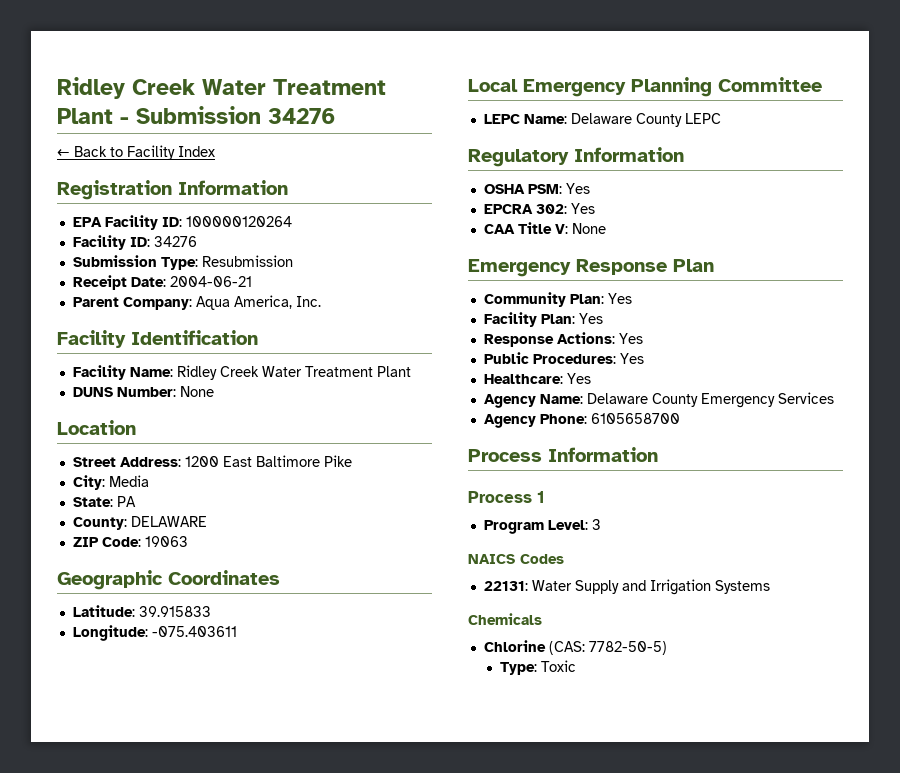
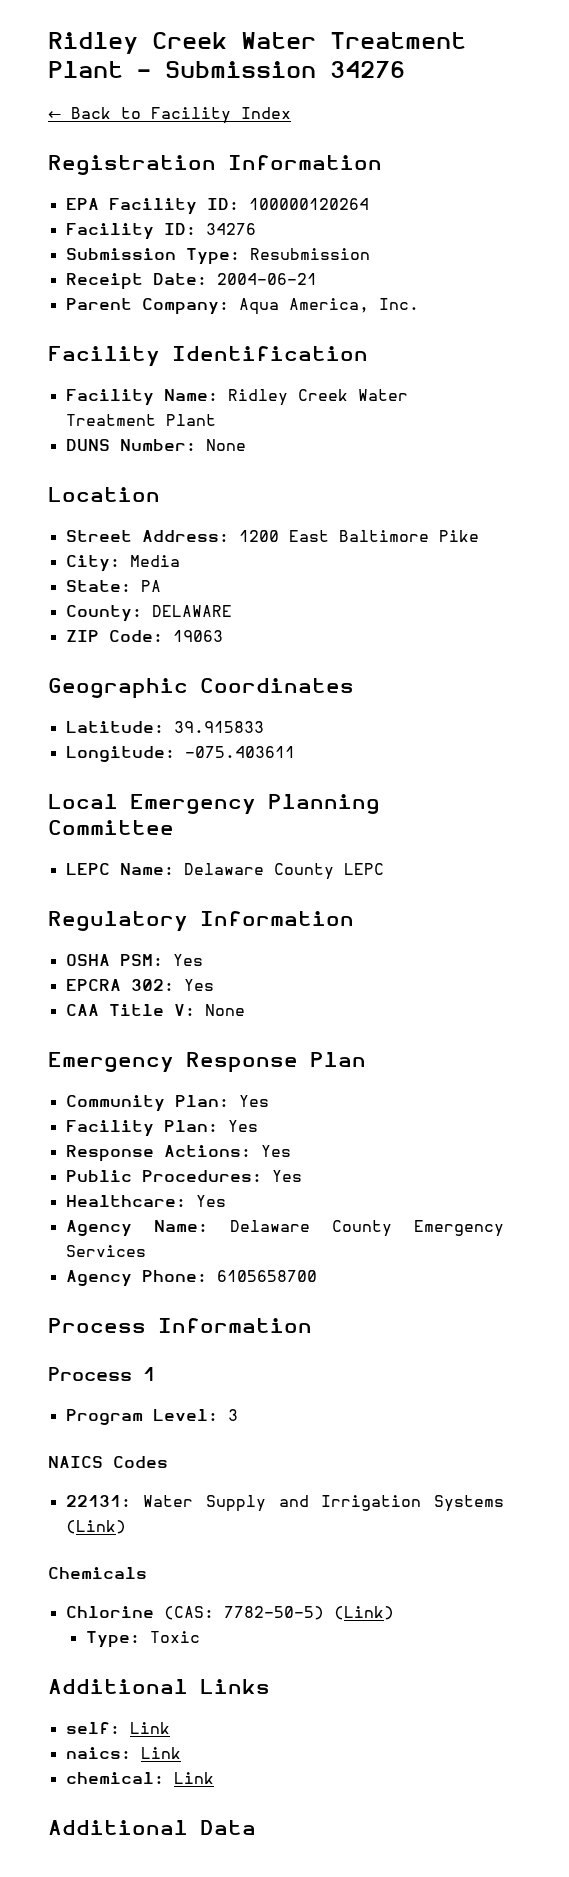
- 22131: Water Supply and Irrigation Systems
+ 22131: Water Supply and Irrigation Systems (Link)
- Chlorine (CAS: 7782-50-5)
+ Chlorine (CAS: 7782-50-5) (Link)
+ Additional Links
+ self: Link
+ naics: Link
+ chemical: Link
+ Additional Data

